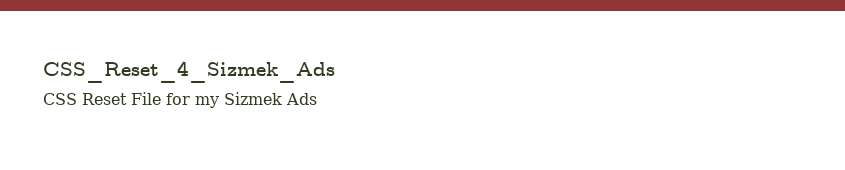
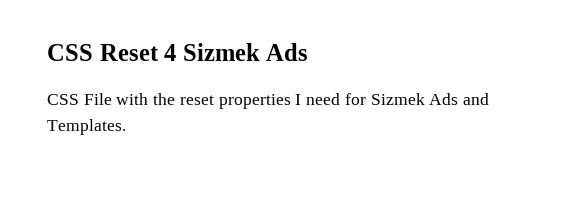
- CSS_Reset_4_Sizmek_Ads
- CSS Reset File for my Sizmek Ads
+ CSS Reset 4 Sizmek Ads
+ CSS File with the reset properties I need for Sizmek Ads and Templates.

